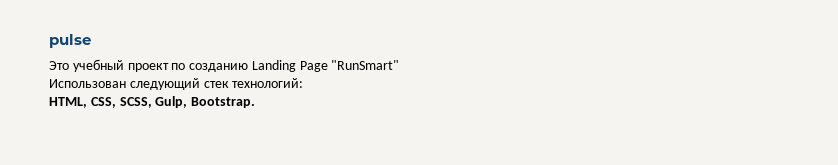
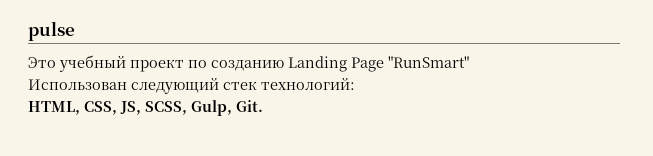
- HTML, CSS, SCSS, Gulp, Bootstrap.
+ HTML, CSS, JS, SCSS, Gulp, Git.

